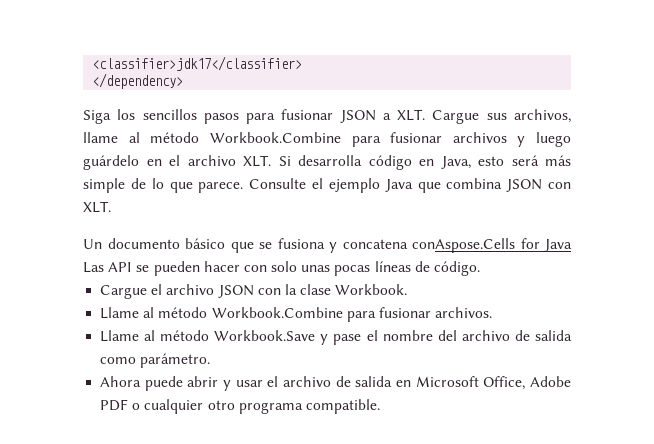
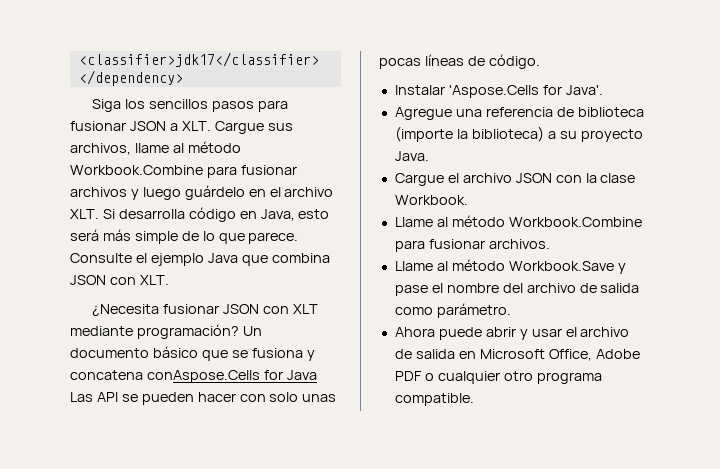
+ ¿Necesita fusionar JSON con XLT mediante programación?
+ Instalar 'Aspose.Cells for Java'.
+ Agregue una referencia de biblioteca (importe la biblioteca) a su proyecto Java.

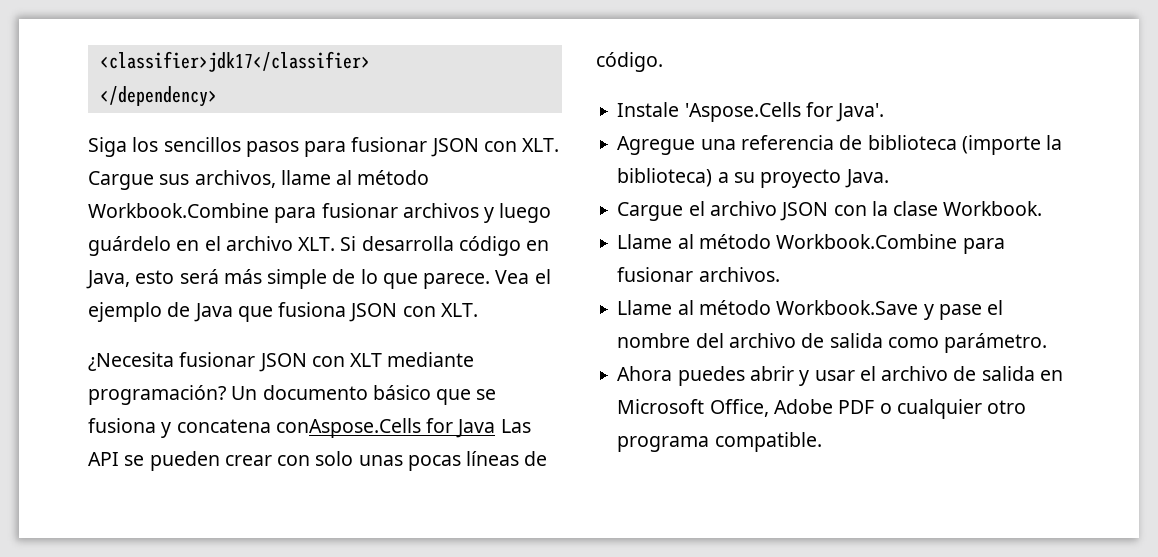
- Siga los sencillos pasos para fusionar JSON a XLT. Cargue sus archivos, llame al método Workbook.Combine para fusionar archivos y luego guárdelo en el archivo XLT. Si desarrolla código en Java, esto será más simple de lo que parece.
+ Siga los sencillos pasos para fusionar JSON con XLT. Cargue sus archivos, llame al método Workbook.Combine para fusionar archivos y luego guárdelo en el archivo XLT. Si desarrolla código en Java, esto será más simple de lo que parece.
- Consulte el ejemplo Java que combina JSON con XLT.
+ Vea el ejemplo de Java que fusiona JSON con XLT.
- Un documento básico que se fusiona y concatena conAspose.Cells for Java Las API se pueden hacer con solo unas pocas líneas de código.
+ Un documento básico que se fusiona y concatena conAspose.Cells for Java Las API se pueden crear con solo unas pocas líneas de código.
- Instalar 'Aspose.Cells for Java'.
+ Instale 'Aspose.Cells for Java'.
- Ahora puede abrir y usar el archivo de salida en Microsoft Office, Adobe PDF o cualquier otro programa compatible.
+ Ahora puedes abrir y usar el archivo de salida en Microsoft Office, Adobe PDF o cualquier otro programa compatible.

